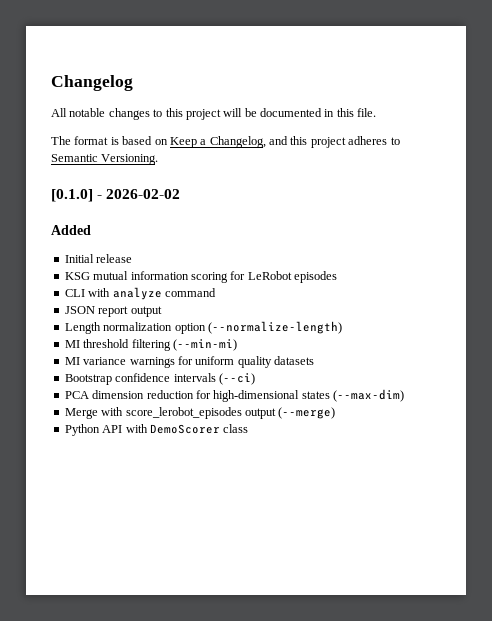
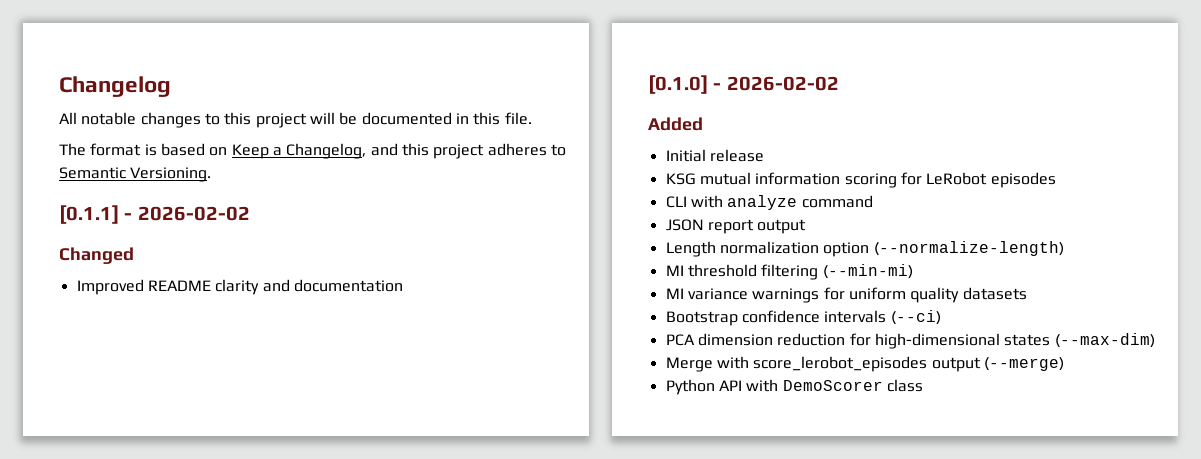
+ [0.1.1] - 2026-02-02
+ Changed
+ Improved README clarity and documentation

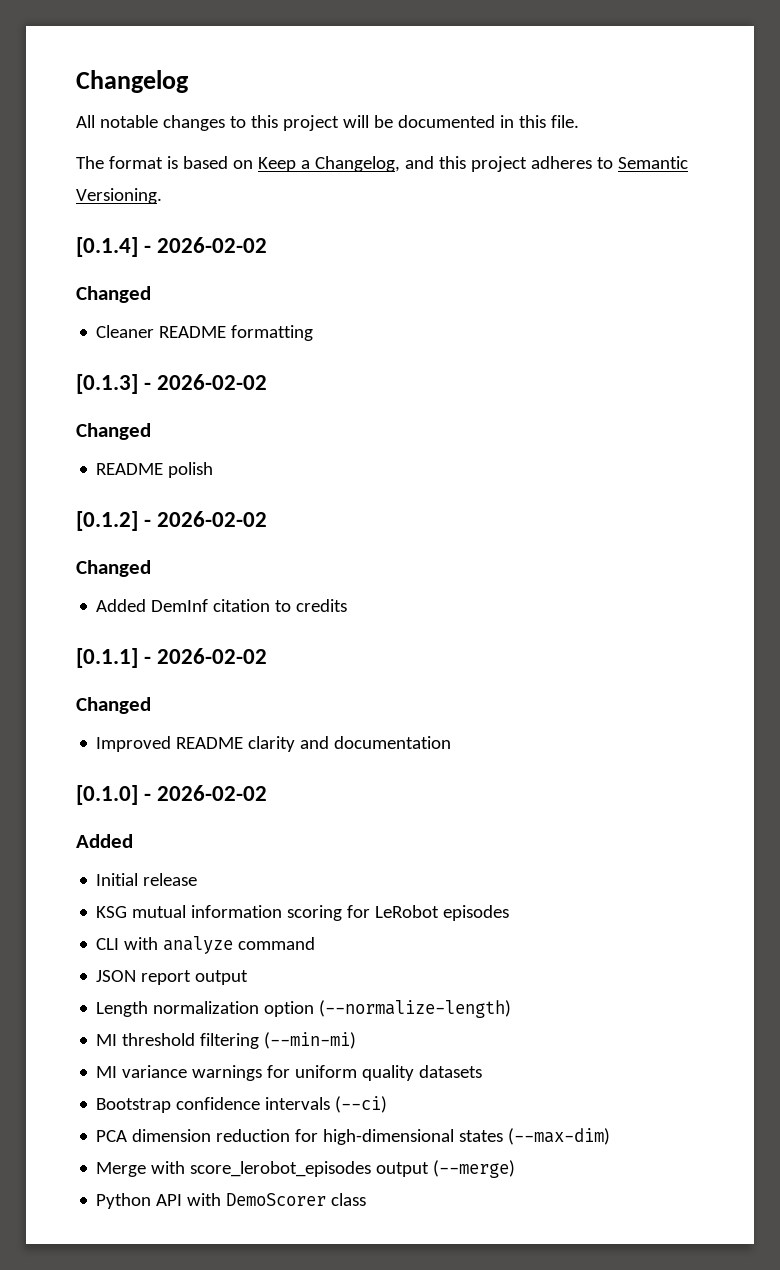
+ [0.1.4] - 2026-02-02
+ Changed
+ Cleaner README formatting
+ [0.1.3] - 2026-02-02
+ Changed
+ README polish
+ [0.1.2] - 2026-02-02
+ Changed
+ Added DemInf citation to credits

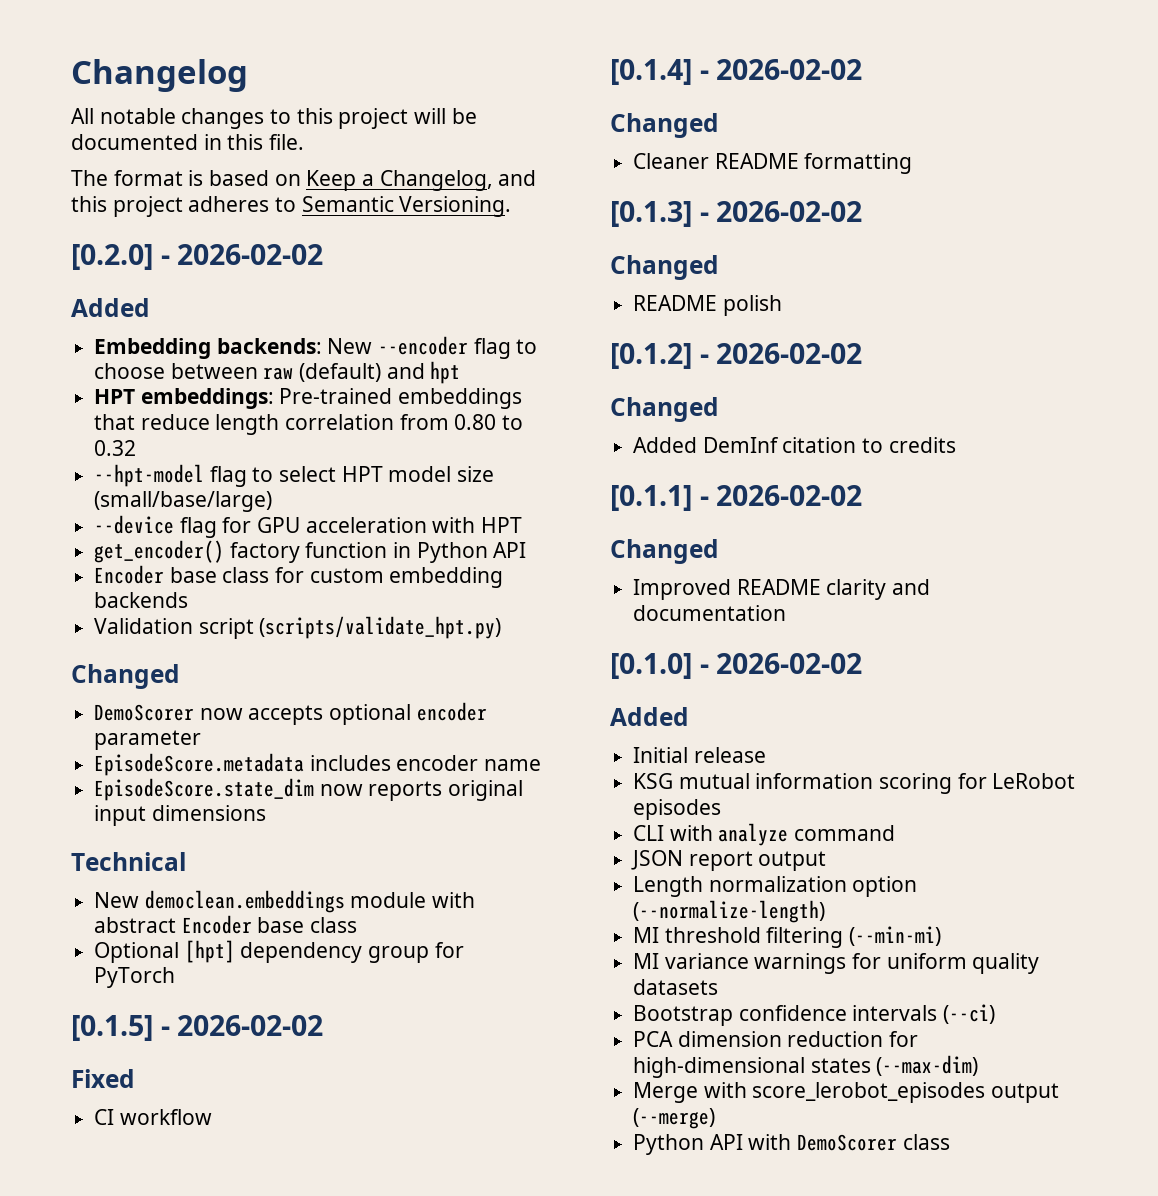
+ [0.2.0] - 2026-02-02
+ Added
+ Embedding backends: New --encoder flag to choose between raw (default) and hpt
+ HPT embeddings: Pre-trained embeddings that reduce length correlation from 0.80 to 0.32
+ --hpt-model flag to select HPT model size (small/base/large)
+ --device flag for GPU acceleration with HPT
+ get_encoder() factory function in Python API
+ Encoder base class for custom embedding backends
+ Validation script (scripts/validate_hpt.py)
+ Changed
+ DemoScorer now accepts optional encoder parameter
+ EpisodeScore.metadata includes encoder name
+ EpisodeScore.state_dim now reports original input dimensions
+ Technical
+ New democlean.embeddings module with abstract Encoder base class
+ Optional [hpt] dependency group for PyTorch
+ [0.1.5] - 2026-02-02
+ Fixed
+ CI workflow

